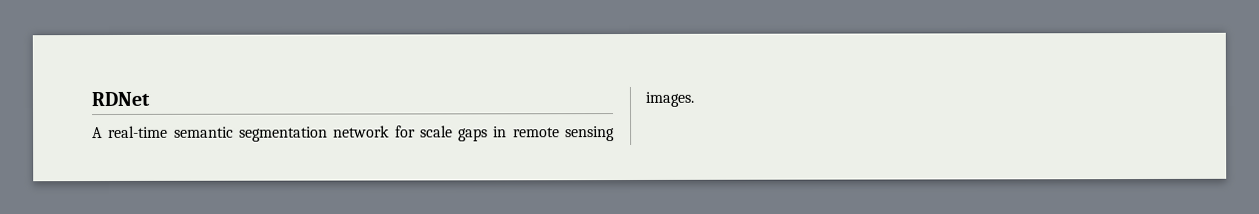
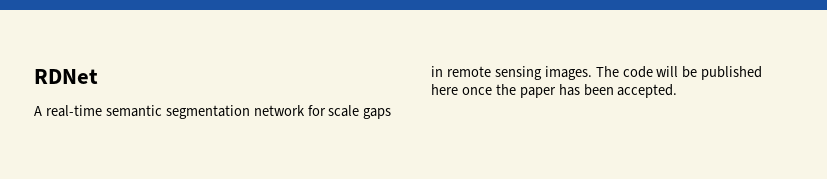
+ The code will be published here once the paper has been accepted.

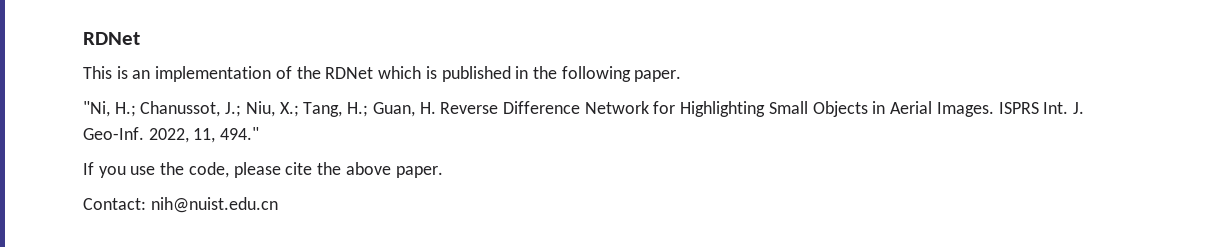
- A real-time semantic segmentation network for scale gaps in remote sensing images. The code will be published here once the paper has been accepted.
+ This is an implementation of the RDNet which is published in the following paper.
+ "Ni, H.; Chanussot, J.; Niu, X.; Tang, H.; Guan, H. Reverse Difference Network for Highlighting Small Objects in Aerial Images. ISPRS Int. J. Geo-Inf. 2022, 11, 494."
+ If you use the code, please cite the above paper.
+ Contact: nih@nuist.edu.cn

